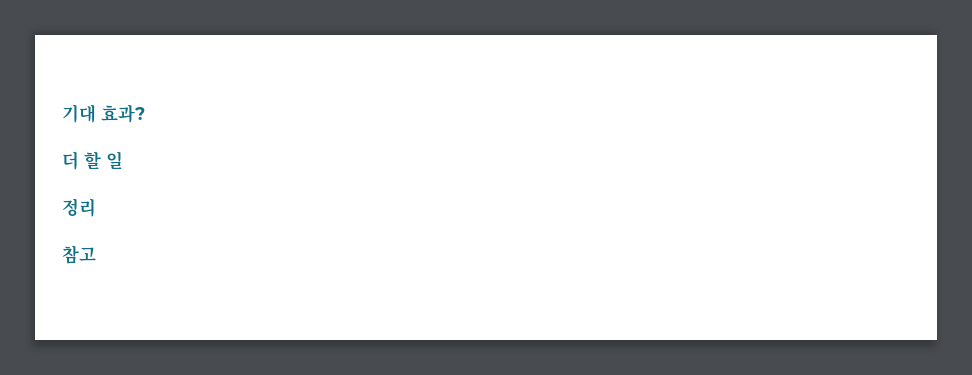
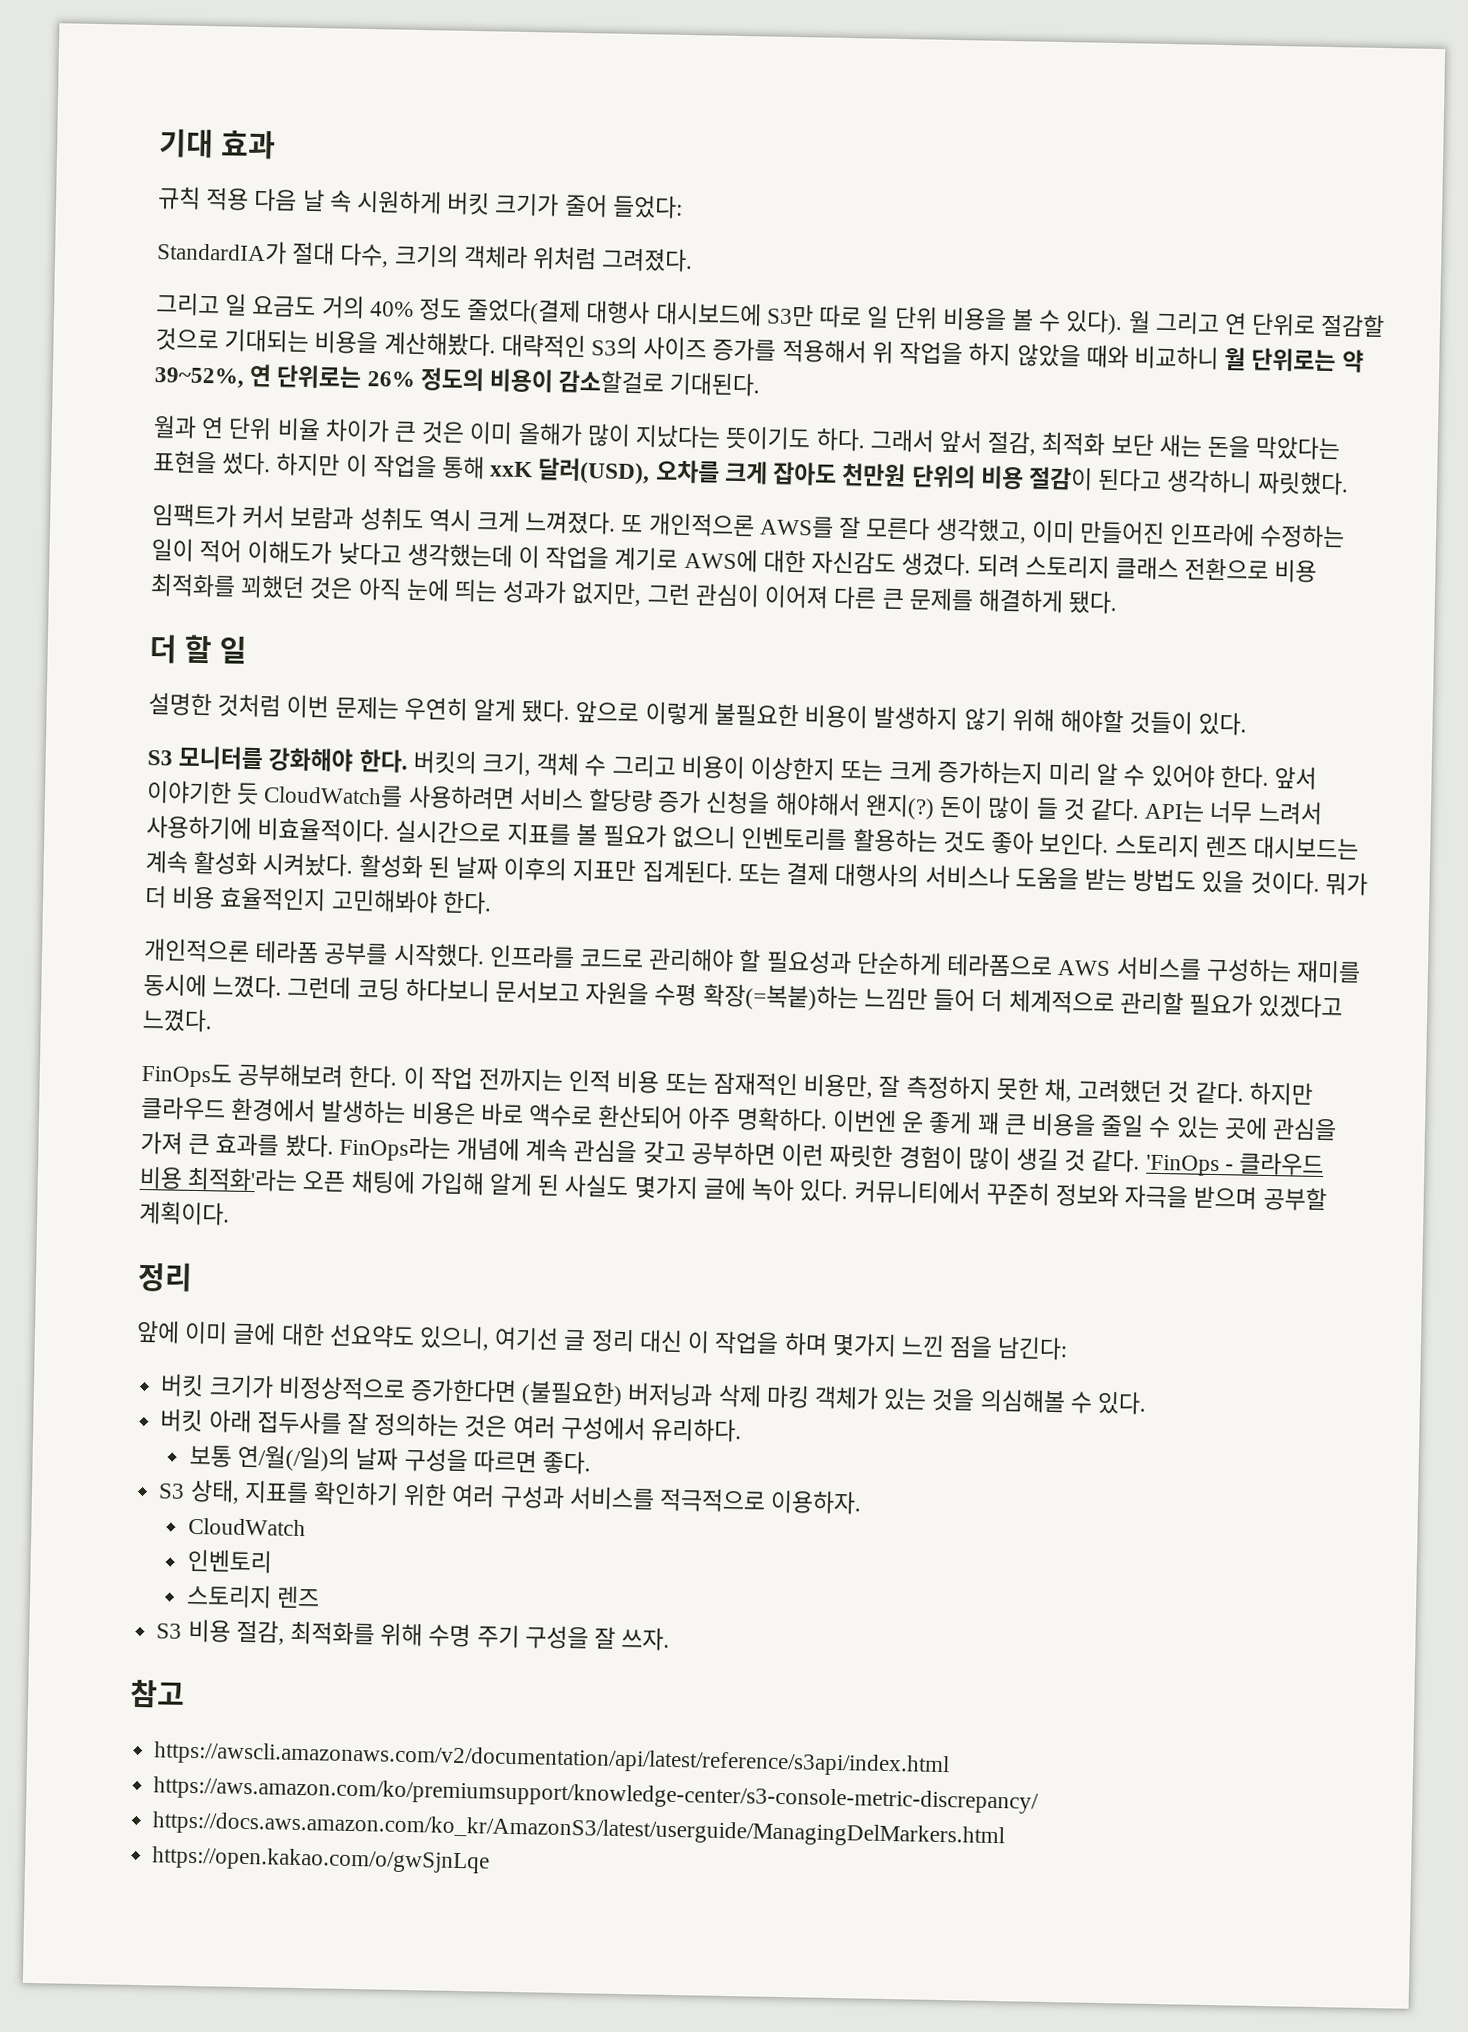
- 기대 효과?
+ 기대 효과
+ 규칙 적용 다음 날 속 시원하게 버킷 크기가 줄어 들었다:
+ StandardIA가 절대 다수, 크기의 객체라 위처럼 그려졌다.
+ 그리고 일 요금도 거의 40% 정도 줄었다(결제 대행사 대시보드에 S3만 따로 일 단위 비용을 볼 수 있다). 월 그리고 연 단위로 절감할 것으로 기대되는 비용을 계산해봤다. 대략적인 S3의 사이즈 증가를 적용해서 위 작업을 하지 않았을 때와 비교하니 월 단위로는 약 39~52%, 연 단위로는 26% 정도의 비용이 감소할걸로 기대된다.
+ 월과 연 단위 비율 차이가 큰 것은 이미 올해가 많이 지났다는 뜻이기도 하다. 그래서 앞서 절감, 최적화 보단 새는 돈을 막았다는 표현을 썼다. 하지만 이 작업을 통해 xxK 달러(USD), 오차를 크게 잡아도 천만원 단위의 비용 절감이 된다고 생각하니 짜릿했다.
+ 임팩트가 커서 보람과 성취도 역시 크게 느껴졌다. 또 개인적으론 AWS를 잘 모른다 생각했고, 이미 만들어진 인프라에 수정하는 일이 적어 이해도가 낮다고 생각했는데 이 작업을 계기로 AWS에 대한 자신감도 생겼다. 되려 스토리지 클래스 전환으로 비용 최적화를 꾀했던 것은 아직 눈에 띄는 성과가 없지만, 그런 관심이 이어져 다른 큰 문제를 해결하게 됐다.
  더 할 일
+ 설명한 것처럼 이번 문제는 우연히 알게 됐다. 앞으로 이렇게 불필요한 비용이 발생하지 않기 위해 해야할 것들이 있다.
+ S3 모니터를 강화해야 한다. 버킷의 크기, 객체 수 그리고 비용이 이상한지 또는 크게 증가하는지 미리 알 수 있어야 한다. 앞서 이야기한 듯 CloudWatch를 사용하려면 서비스 할당량 증가 신청을 해야해서 왠지(?) 돈이 많이 들 것 같다. API는 너무 느려서 사용하기에 비효율적이다. 실시간으로 지표를 볼 필요가 없으니 인벤토리를 활용하는 것도 좋아 보인다. 스토리지 렌즈 대시보드는 계속 활성화 시켜놨다. 활성화 된 날짜 이후의 지표만 집계된다. 또는 결제 대행사의 서비스나 도움을 받는 방법도 있을 것이다. 뭐가 더 비용 효율적인지 고민해봐야 한다.
+ 개인적으론 테라폼 공부를 시작했다. 인프라를 코드로 관리해야 할 필요성과 단순하게 테라폼으로 AWS 서비스를 구성하는 재미를 동시에 느꼈다. 그런데 코딩 하다보니 문서보고 자원을 수평 확장(=복붙)하는 느낌만 들어 더 체계적으로 관리할 필요가 있겠다고 느꼈다.
+ FinOps도 공부해보려 한다. 이 작업 전까지는 인적 비용 또는 잠재적인 비용만, 잘 측정하지 못한 채, 고려했던 것 같다. 하지만 클라우드 환경에서 발생하는 비용은 바로 액수로 환산되어 아주 명확하다. 이번엔 운 좋게 꽤 큰 비용을 줄일 수 있는 곳에 관심을 가져 큰 효과를 봤다. FinOps라는 개념에 계속 관심을 갖고 공부하면 이런 짜릿한 경험이 많이 생길 것 같다. 'FinOps - 클라우드 비용 최적화'라는 오픈 채팅에 가입해 알게 된 사실도 몇가지 글에 녹아 있다. 커뮤니티에서 꾸준히 정보와 자극을 받으며 공부할 계획이다.
  정리
+ 앞에 이미 글에 대한 선요약도 있으니, 여기선 글 정리 대신 이 작업을 하며 몇가지 느낀 점을 남긴다:
+ 버킷 크기가 비정상적으로 증가한다면 (불필요한) 버저닝과 삭제 마킹 객체가 있는 것을 의심해볼 수 있다.
+ 버킷 아래 접두사를 잘 정의하는 것은 여러 구성에서 유리하다.
+ 보통 연/월(/일)의 날짜 구성을 따르면 좋다.
+ S3 상태, 지표를 확인하기 위한 여러 구성과 서비스를 적극적으로 이용하자.
+ CloudWatch
+ 인벤토리
+ 스토리지 렌즈
+ S3 비용 절감, 최적화를 위해 수명 주기 구성을 잘 쓰자.
  참고
+ https://awscli.amazonaws.com/v2/documentation/api/latest/reference/s3api/index.html
+ https://aws.amazon.com/ko/premiumsupport/knowledge-center/s3-console-metric-discrepancy/
+ https://docs.aws.amazon.com/ko_kr/AmazonS3/latest/userguide/ManagingDelMarkers.html
+ https://open.kakao.com/o/gwSjnLqe

